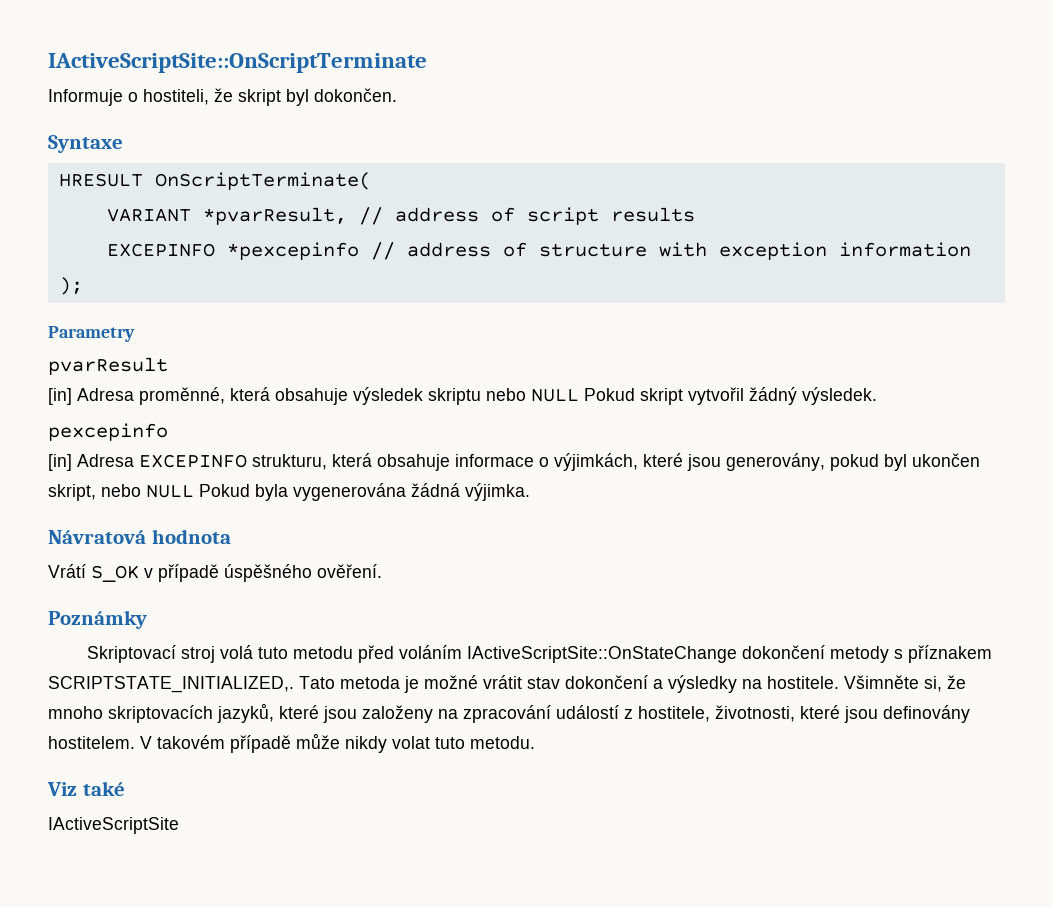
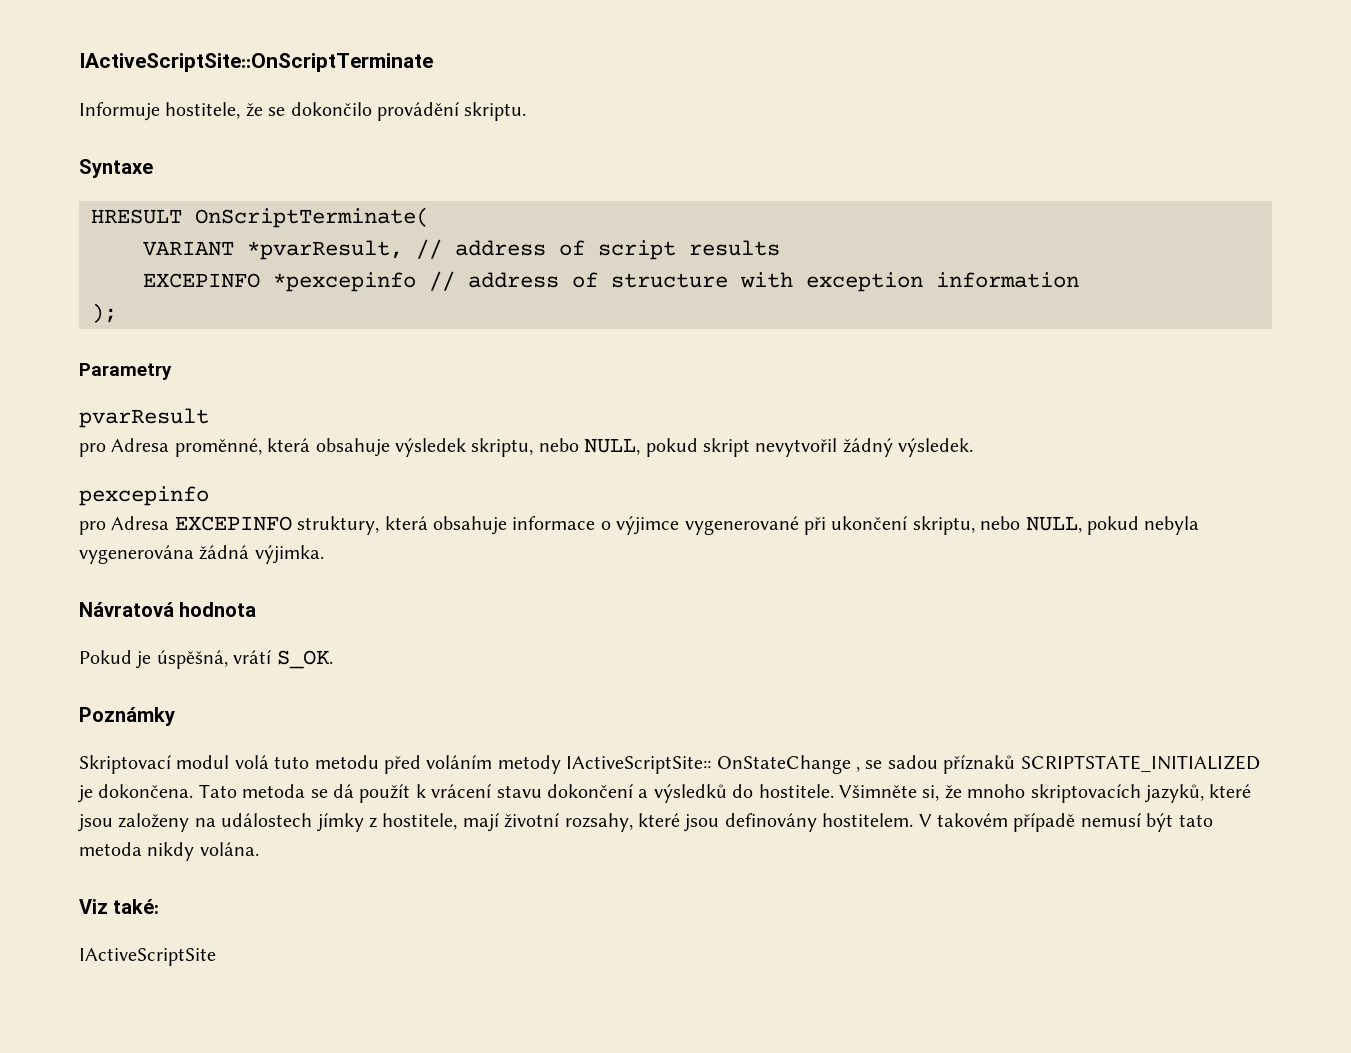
- Informuje o hostiteli, že skript byl dokončen.
+ Informuje hostitele, že se dokončilo provádění skriptu.
- [in] Adresa proměnné, která obsahuje výsledek skriptu nebo NULL Pokud skript vytvořil žádný výsledek.
+ pro Adresa proměnné, která obsahuje výsledek skriptu, nebo NULL, pokud skript nevytvořil žádný výsledek.
- [in] Adresa EXCEPINFO strukturu, která obsahuje informace o výjimkách, které jsou generovány, pokud byl ukončen skript, nebo NULL Pokud byla vygenerována žádná výjimka.
+ pro Adresa EXCEPINFO struktury, která obsahuje informace o výjimce vygenerované při ukončení skriptu, nebo NULL, pokud nebyla vygenerována žádná výjimka.
- Vrátí S_OK v případě úspěšného ověření.
+ Pokud je úspěšná, vrátí S_OK.
- Skriptovací stroj volá tuto metodu před voláním IActiveScriptSite::OnStateChange dokončení metody s příznakem SCRIPTSTATE_INITIALIZED,. Tato metoda je možné vrátit stav dokončení a výsledky na hostitele.
+ Skriptovací modul volá tuto metodu před voláním metody IActiveScriptSite:: OnStateChange , se sadou příznaků SCRIPTSTATE_INITIALIZED je dokončena. Tato metoda se dá použít k vrácení stavu dokončení a výsledků do hostitele.
- Všimněte si, že mnoho skriptovacích jazyků, které jsou založeny na zpracování událostí z hostitele, životnosti, které jsou definovány hostitelem.
+ Všimněte si, že mnoho skriptovacích jazyků, které jsou založeny na událostech jímky z hostitele, mají životní rozsahy, které jsou definovány hostitelem.
- V takovém případě může nikdy volat tuto metodu.
+ V takovém případě nemusí být tato metoda nikdy volána.
- Viz také
+ Viz také:

